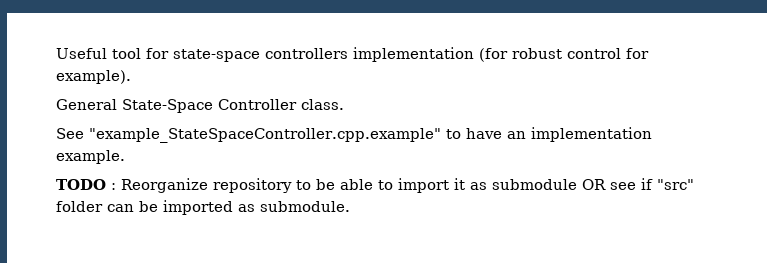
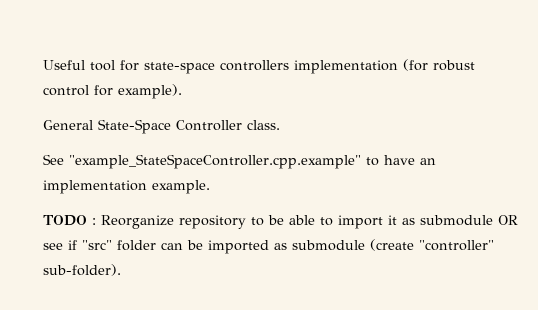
- TODO : Reorganize repository to be able to import it as submodule OR see if "src" folder can be imported as submodule.
+ TODO : Reorganize repository to be able to import it as submodule OR see if "src" folder can be imported as submodule (create "controller" sub-folder).

